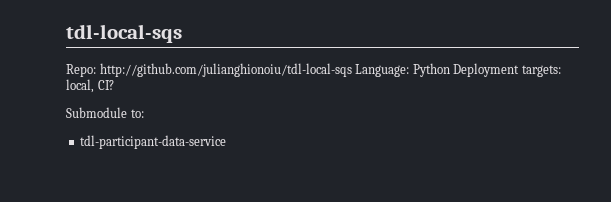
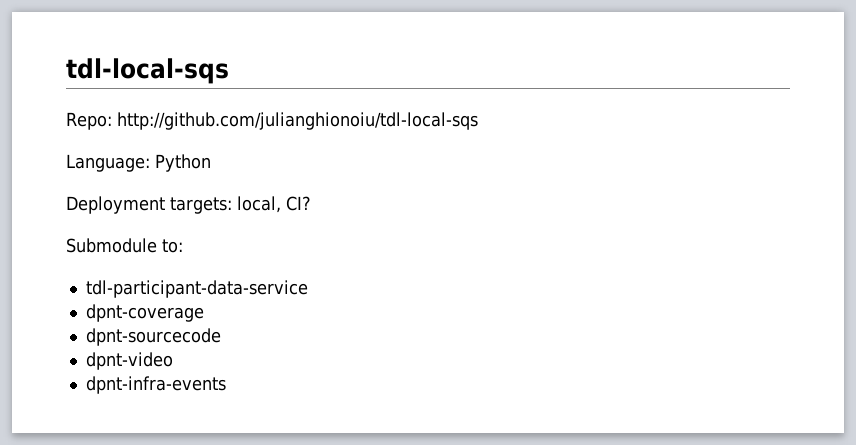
- Repo: http://github.com/julianghionoiu/tdl-local-sqs Language: Python Deployment targets: local, CI?
+ Repo: http://github.com/julianghionoiu/tdl-local-sqs
+ Language: Python
+ Deployment targets: local, CI?
+ dpnt-coverage
+ dpnt-sourcecode
+ dpnt-video
+ dpnt-infra-events

